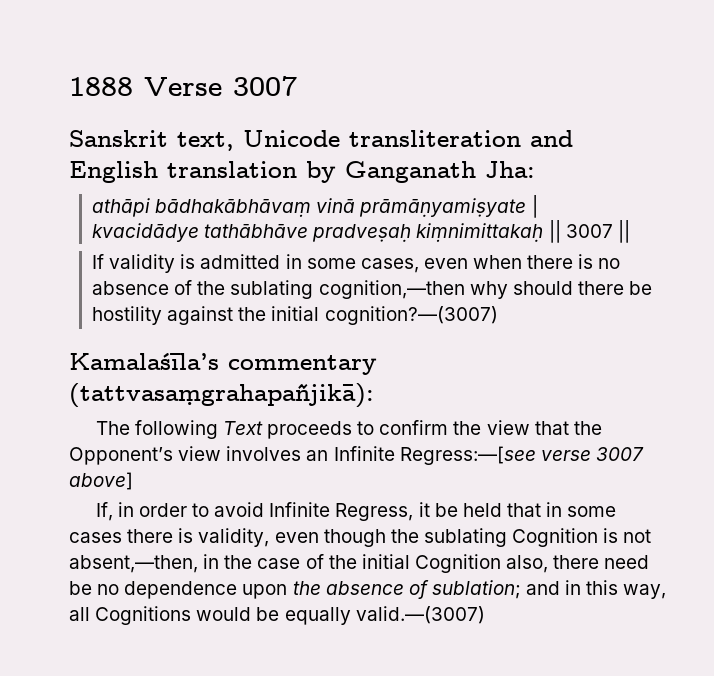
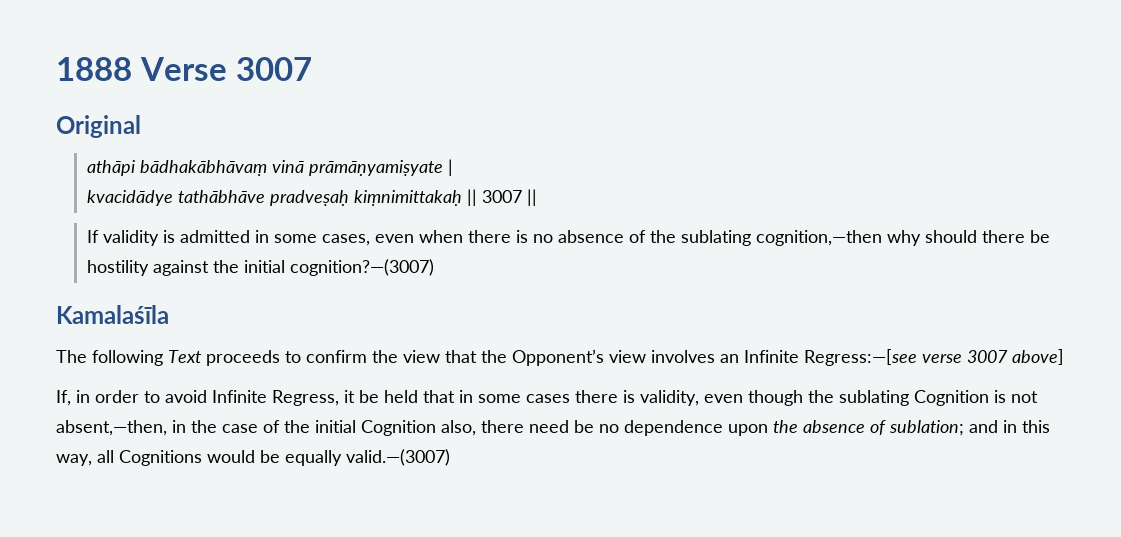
- Sanskrit text, Unicode transliteration and English translation by Ganganath Jha:
+ Original
- Kamalaśīla’s commentary (tattvasaṃgrahapañjikā):
+ Kamalaśīla

